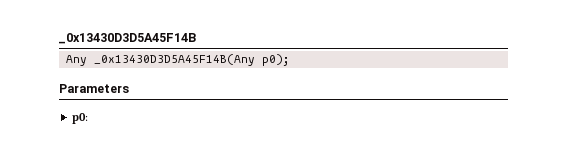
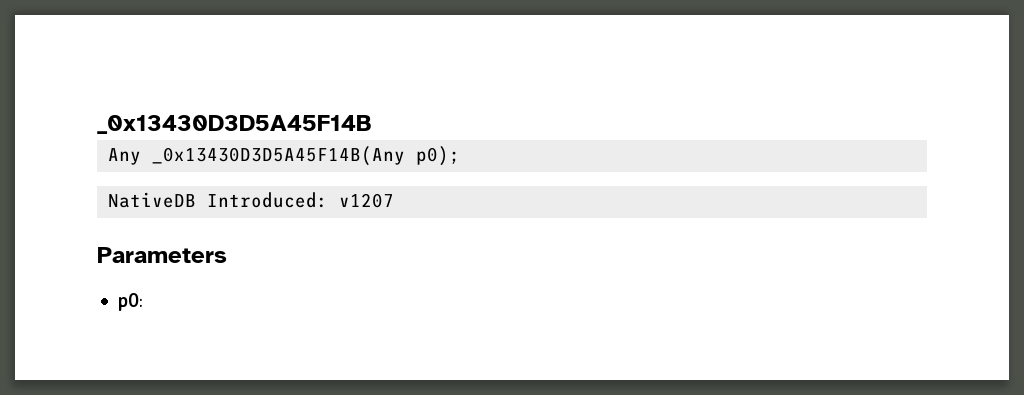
+ NativeDB Introduced: v1207

